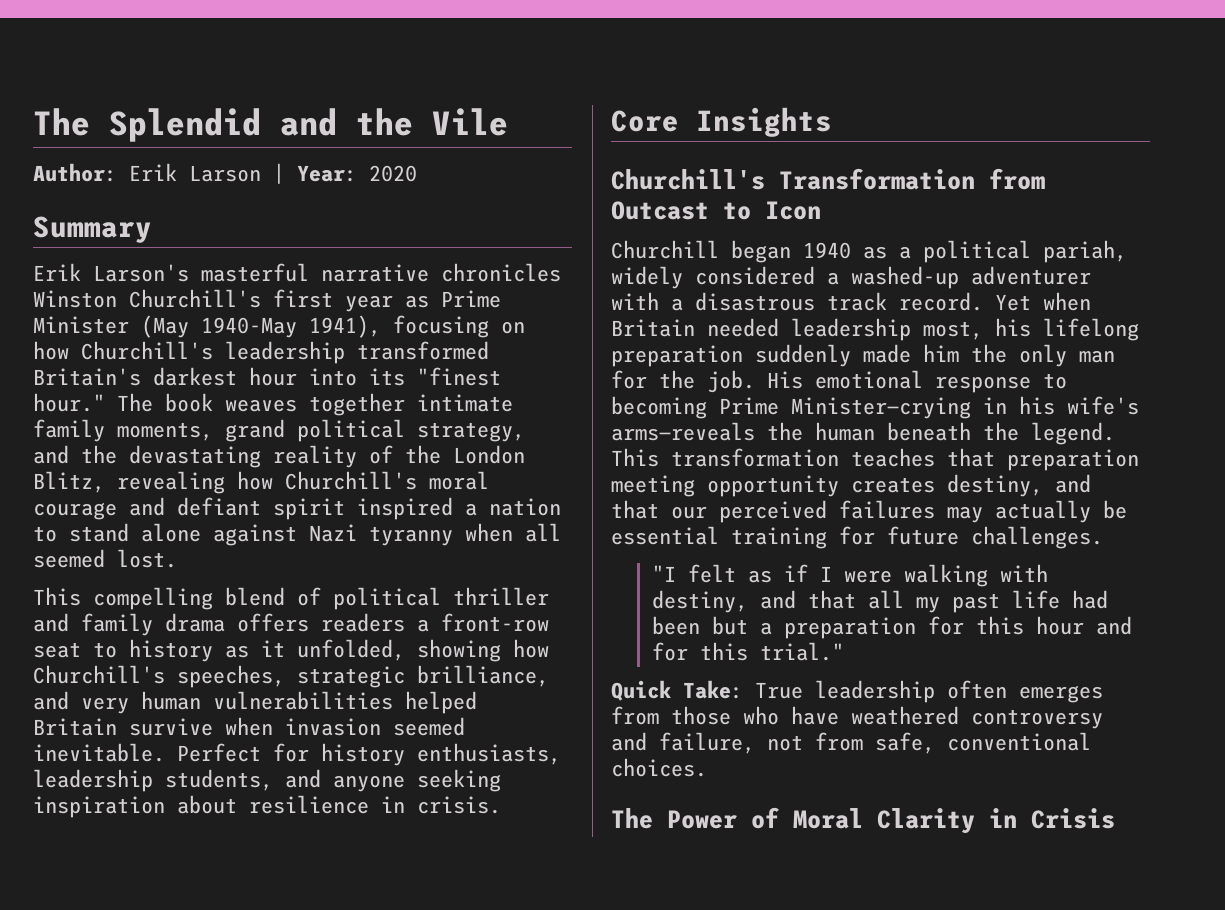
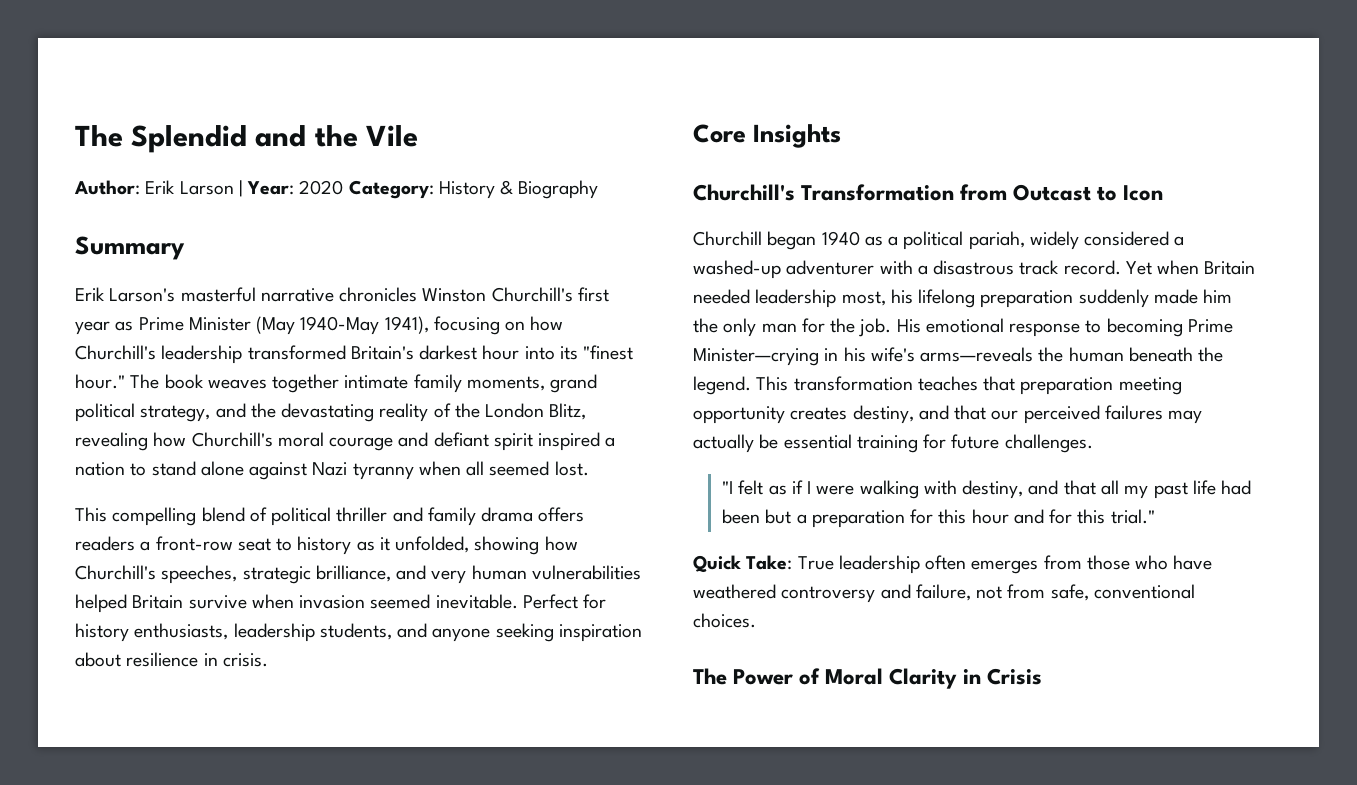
- Author: Erik Larson | Year: 2020
+ Author: Erik Larson | Year: 2020 Category: History & Biography

